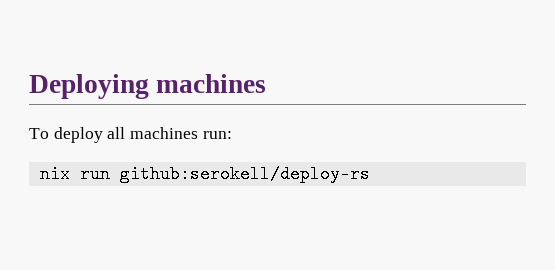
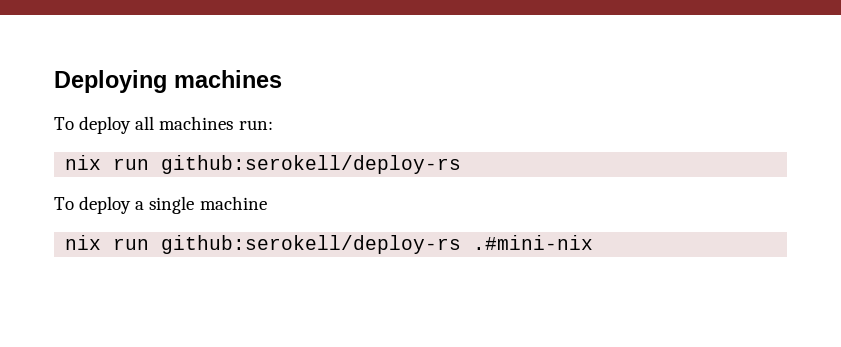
+ To deploy a single machine
+ nix run github:serokell/deploy-rs .#mini-nix

